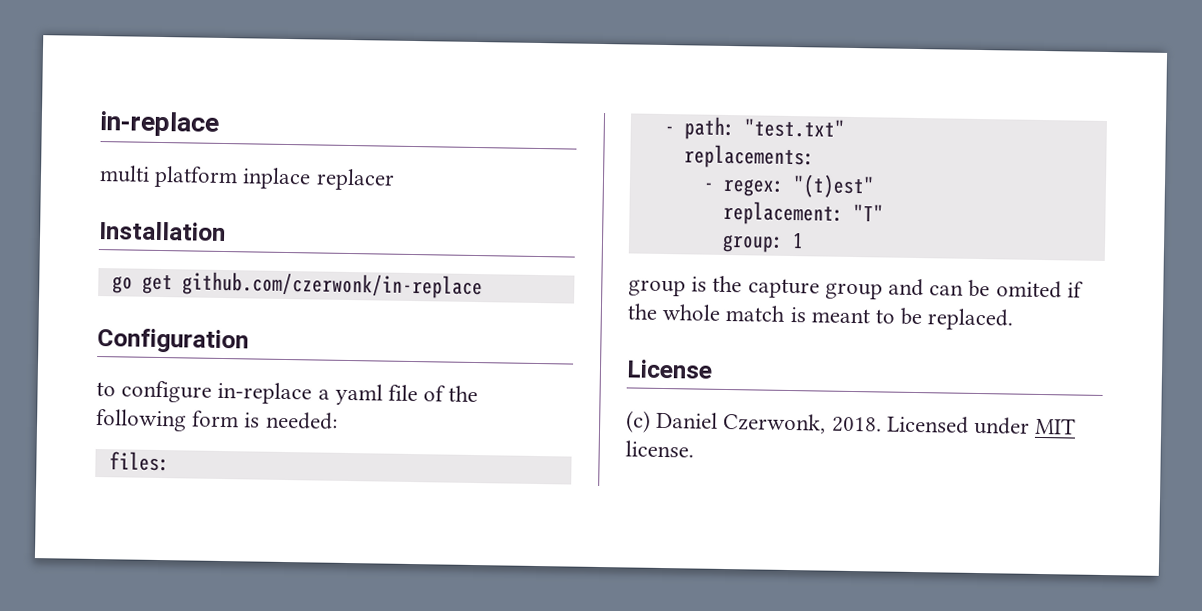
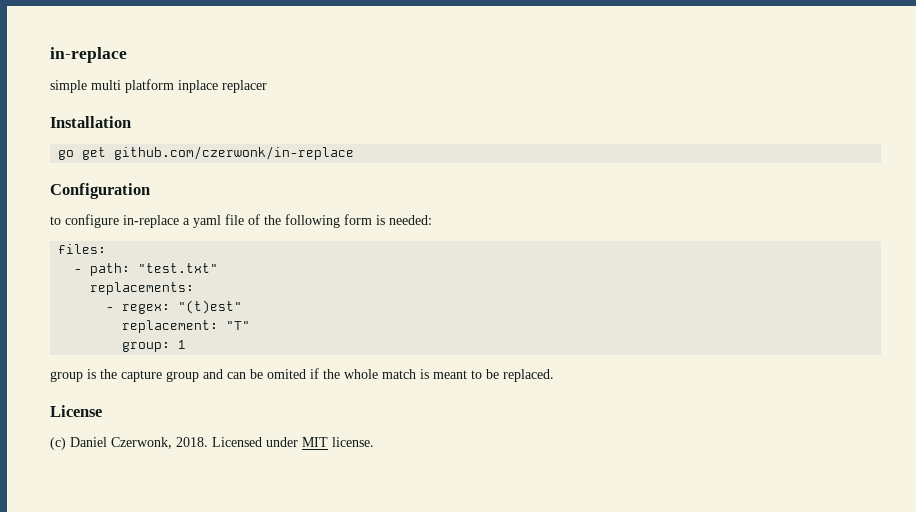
- multi platform inplace replacer
+ simple multi platform inplace replacer

